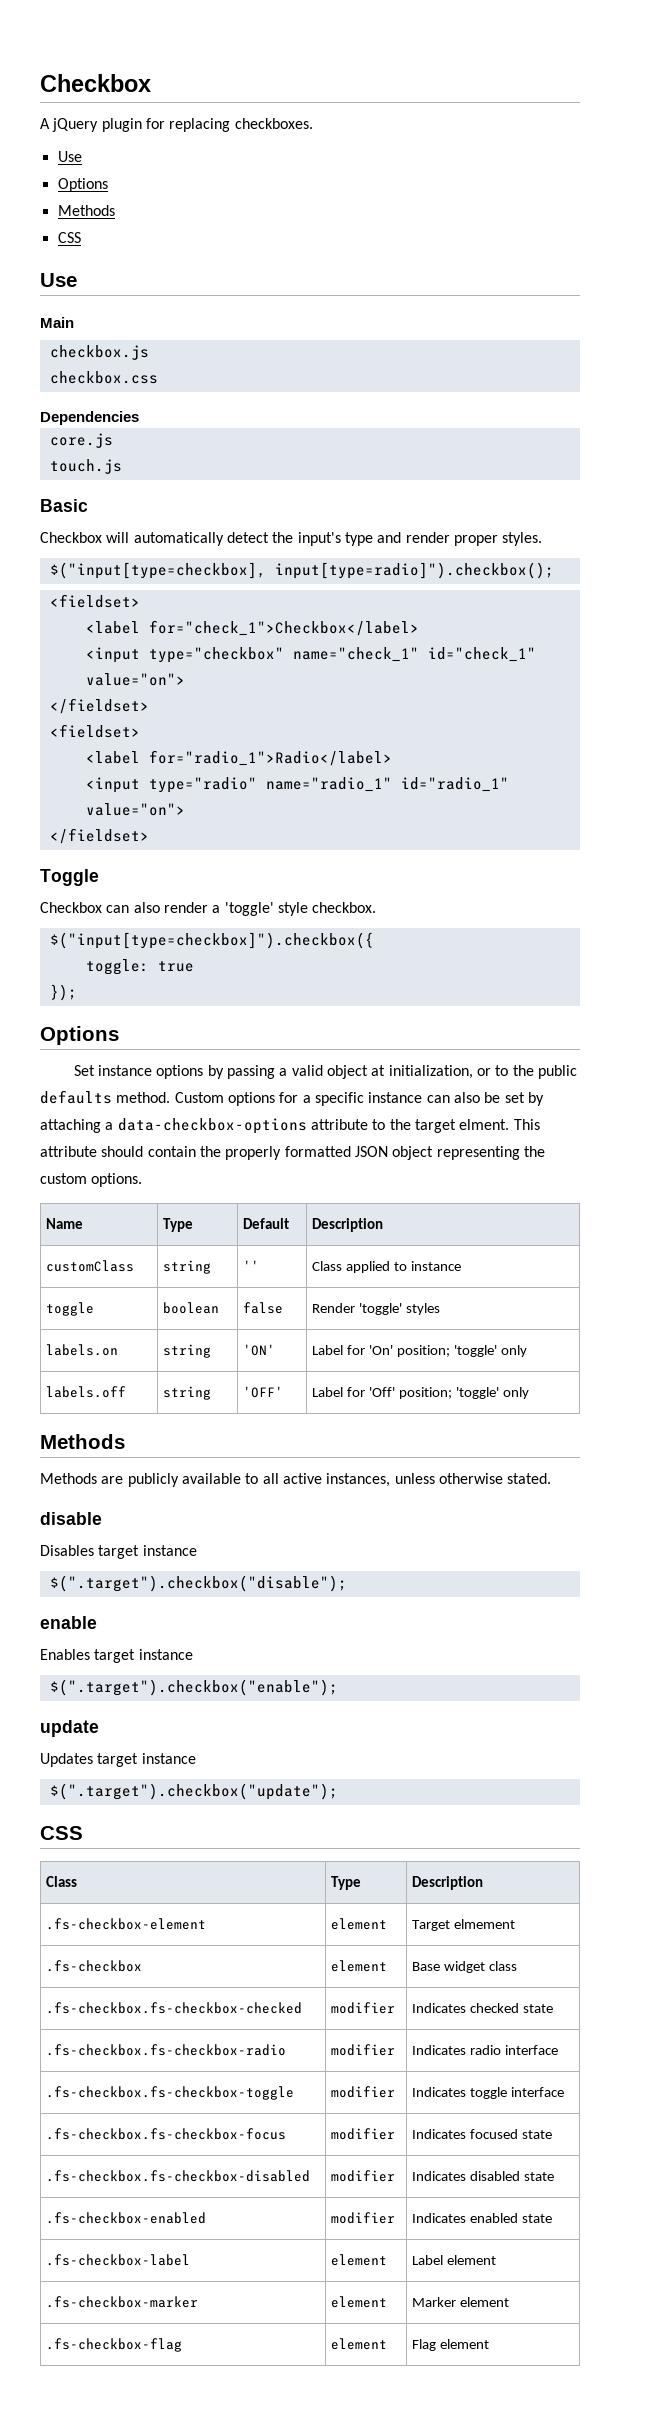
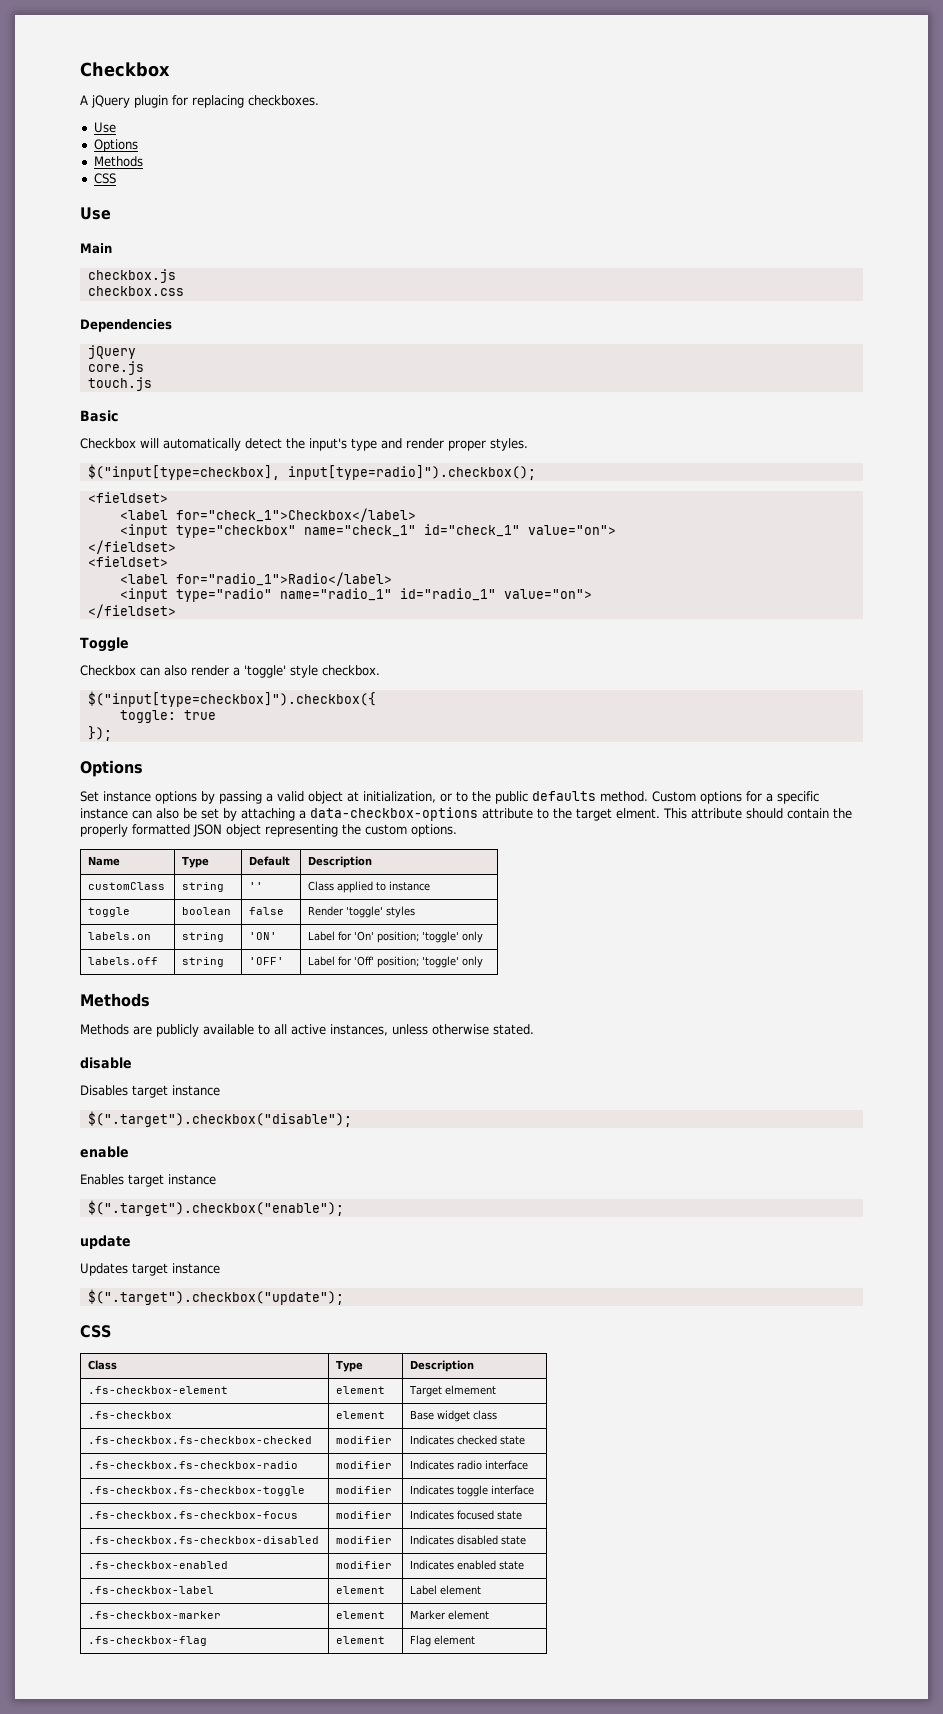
  Dependencies
+ jQuery

